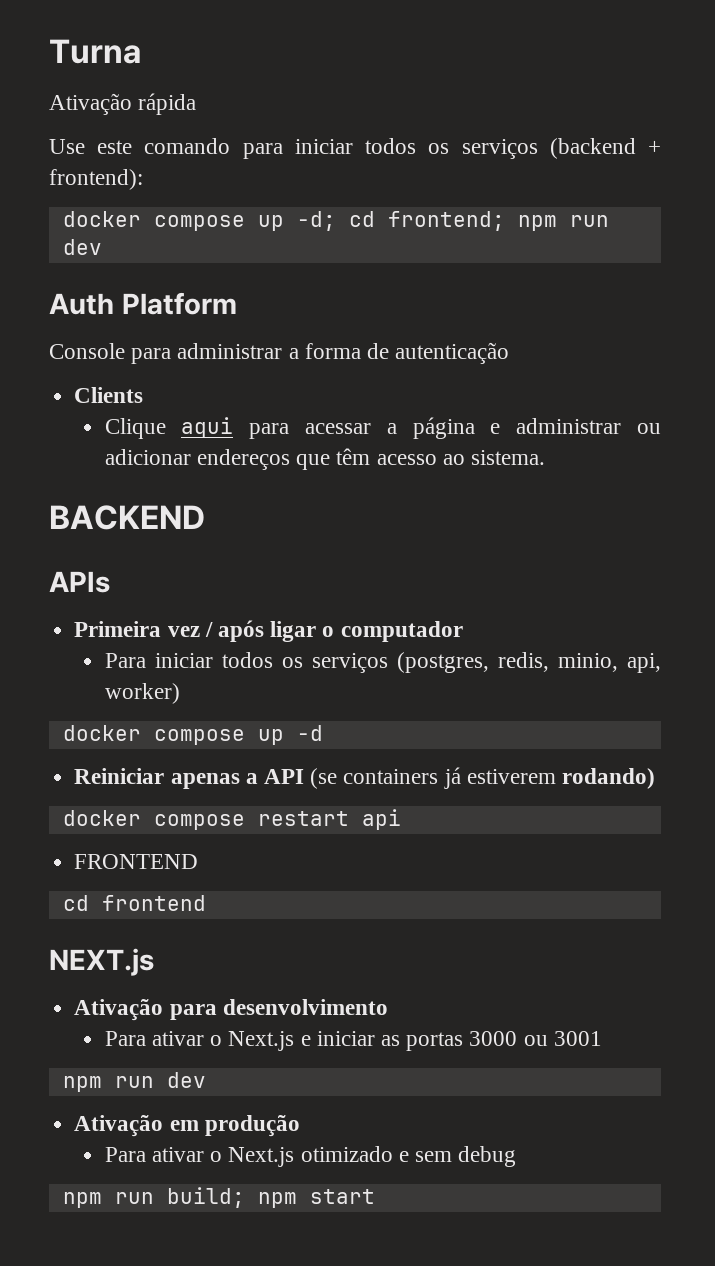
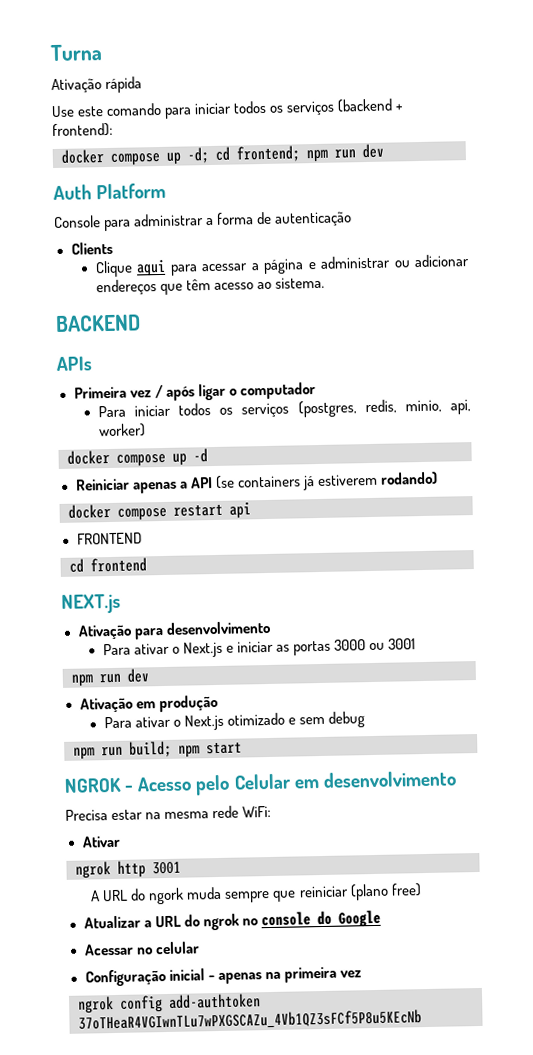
+ NGROK - Acesso pelo Celular em desenvolvimento
+ Precisa estar na mesma rede WiFi:
+ Ativar
+ ngrok http 3001
+ A URL do ngork muda sempre que reiniciar (plano free)
+ Atualizar a URL do ngrok no console do Google
+ Acessar no celular
+ Configuração inicial - apenas na primeira vez
+ ngrok config add-authtoken 37oTHeaR4VGIwnTLu7wPXGSCAZu_4Vb1QZ3sFCf5P8u5KEcNb

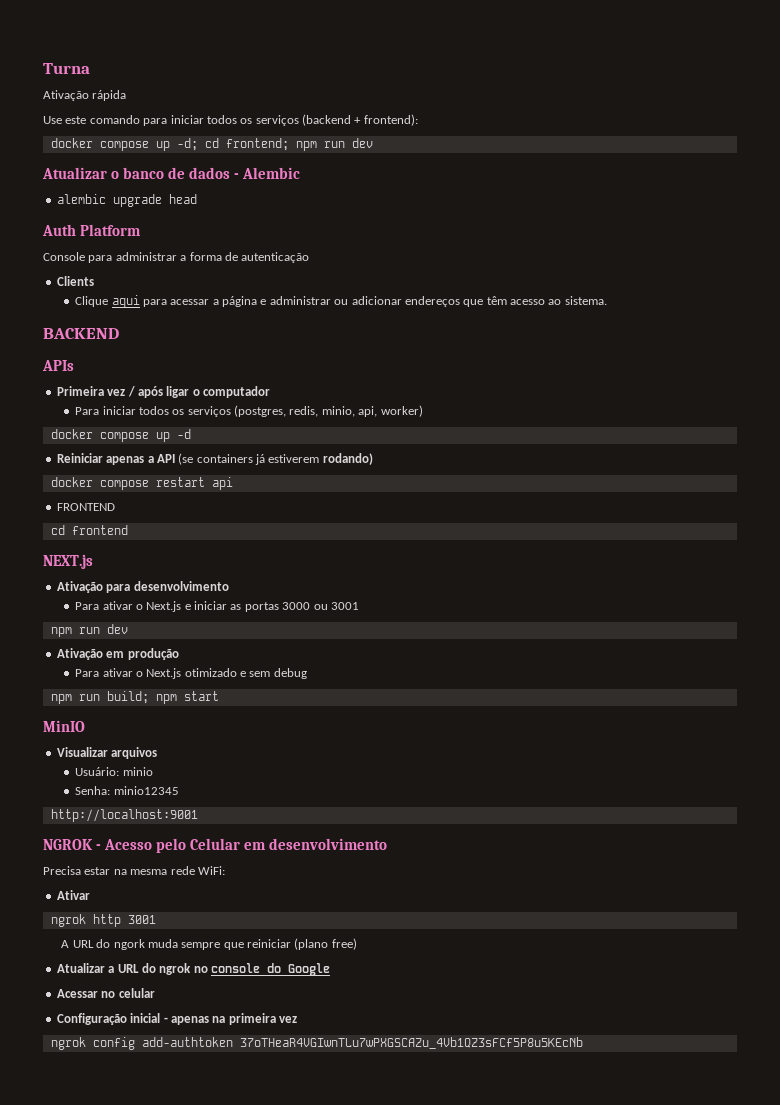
+ Atualizar o banco de dados - Alembic
+ alembic upgrade head
+ MinIO
+ Visualizar arquivos
+ Usuário: minio
+ Senha: minio12345
+ http://localhost:9001

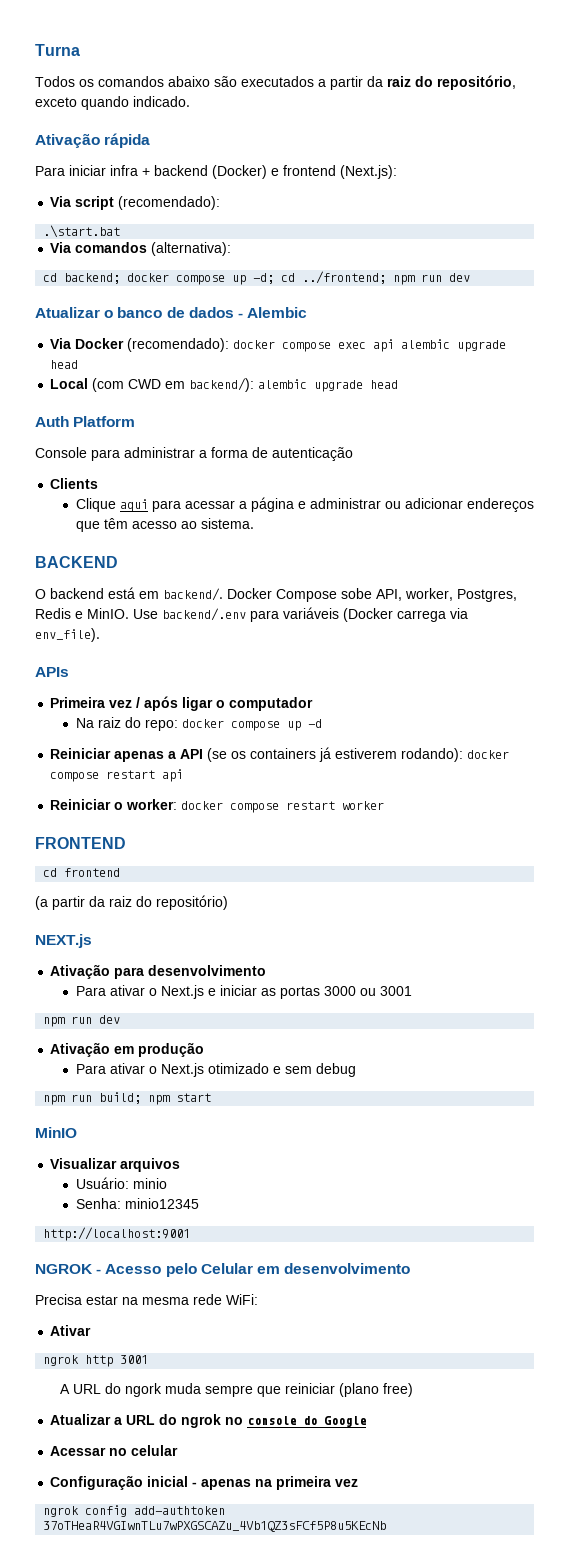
+ Todos os comandos abaixo são executados a partir da raiz do repositório, exceto quando indicado.
  Ativação rápida
- Use este comando para iniciar todos os serviços (backend + frontend):
- docker compose up -d; cd frontend; npm run dev
+ Para iniciar infra + backend (Docker) e frontend (Next.js):
+ Via script (recomendado):
+ .\start.bat
+ Via comandos (alternativa):
+ cd backend; docker compose up -d; cd ../frontend; npm run dev
- alembic upgrade head
+ Via Docker (recomendado): docker compose exec api alembic upgrade head
+ Local (com CWD em backend/): alembic upgrade head
+ O backend está em backend/. Docker Compose sobe API, worker, Postgres, Redis e MinIO. Use backend/.env para variáveis (Docker carrega via env_file).
- Para iniciar todos os serviços (postgres, redis, minio, api, worker)
- docker compose up -d
+ Na raiz do repo: docker compose up -d
- Reiniciar apenas a API (se containers já estiverem rodando)
- docker compose restart api
+ Reiniciar apenas a API (se os containers já estiverem rodando): docker compose restart api
+ Reiniciar o worker: docker compose restart worker
  FRONTEND
  cd frontend
+ (a partir da raiz do repositório)

